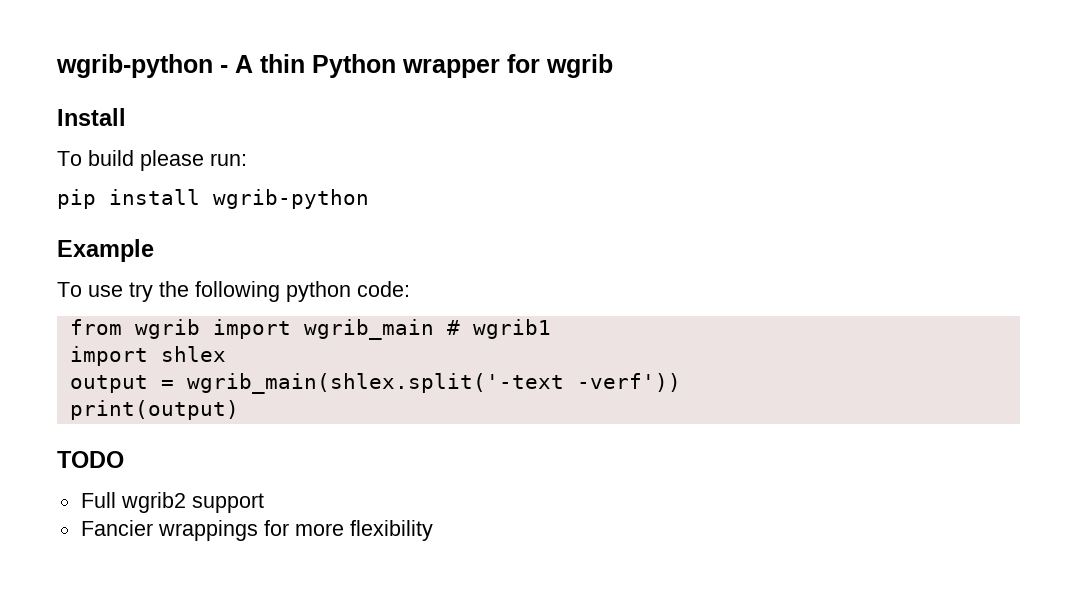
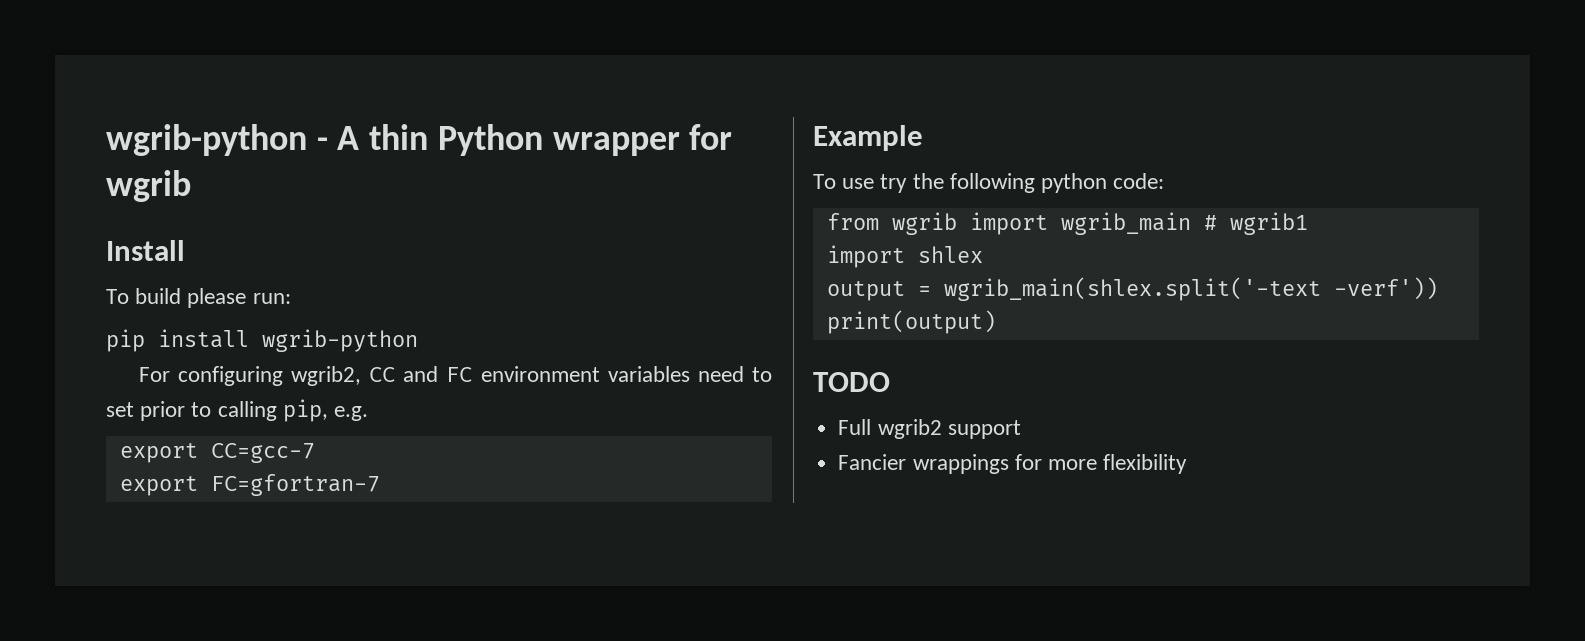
+ For configuring wgrib2, CC and FC environment variables need to set prior to calling pip, e.g.
+ export CC=gcc-7
+ export FC=gfortran-7

